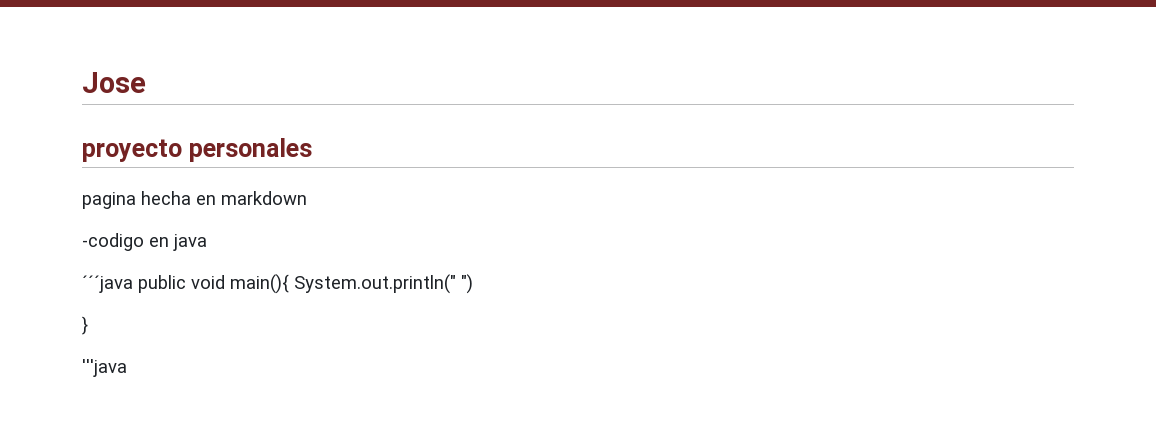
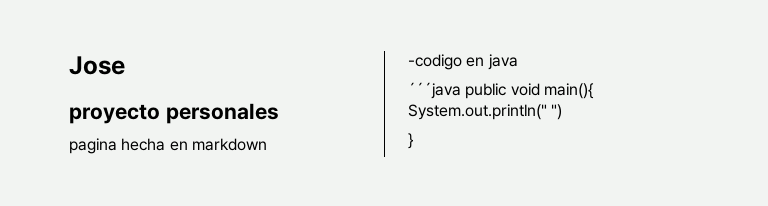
  }
- '''java

